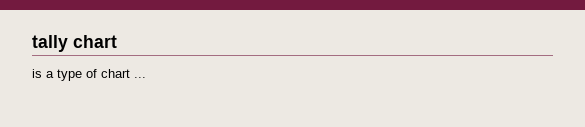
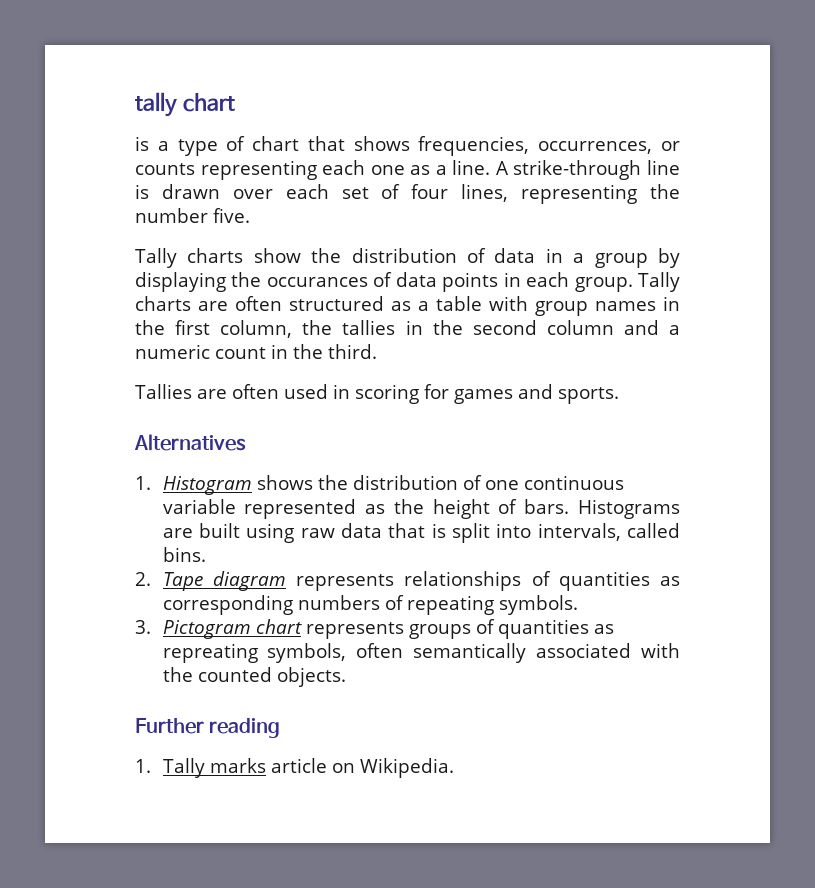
- is a type of chart ...
+ is a type of chart that shows frequencies, occurrences, or counts representing each one as a line. A strike-through line is drawn over each set of four lines, representing the number five.
+ Tally charts show the distribution of data in a group by displaying the occurances of data points in each group. Tally charts are often structured as a table with group names in the first column, the tallies in the second column and a numeric count in the third.
+ Tallies are often used in scoring for games and sports.
+ Alternatives
+ 1. Histogram shows the distribution of one continuous variable represented as the height of bars. Histograms are built using raw data that is split into intervals, called bins.
+ 2. Tape diagram represents relationships of quantities as corresponding numbers of repeating symbols.
+ 3. Pictogram chart represents groups of quantities as repreating symbols, often semantically associated with the counted objects.
+ Further reading
+ 1. Tally marks article on Wikipedia.

